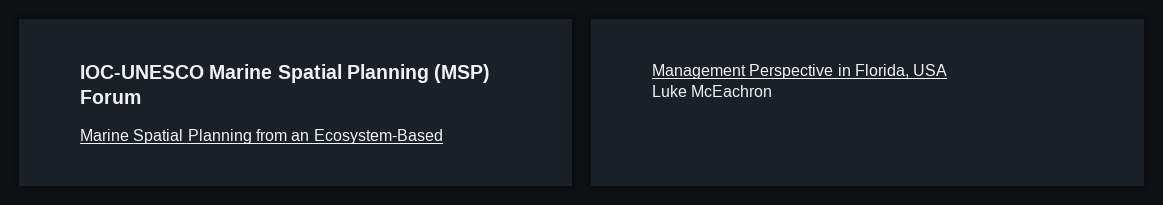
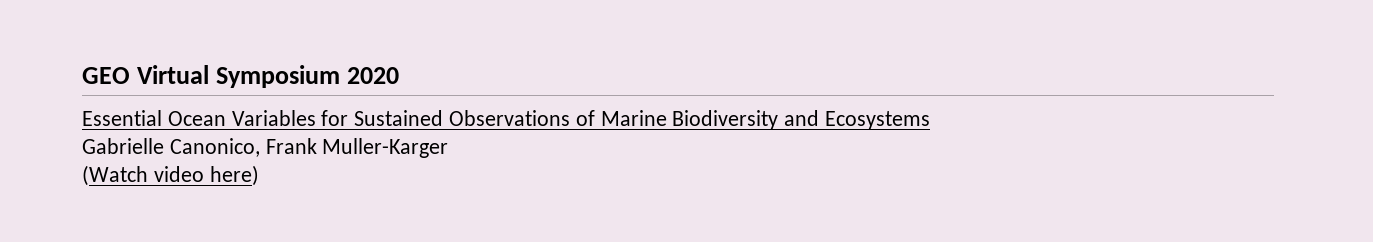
- IOC-UNESCO Marine Spatial Planning (MSP) Forum
- Marine Spatial Planning from an Ecosystem-Based Management Perspective in Florida, USA
- Luke McEachron
+ GEO Virtual Symposium 2020
+ Essential Ocean Variables for Sustained Observations of Marine Biodiversity and Ecosystems
+ Gabrielle Canonico, Frank Muller-Karger
+ (Watch video here)

